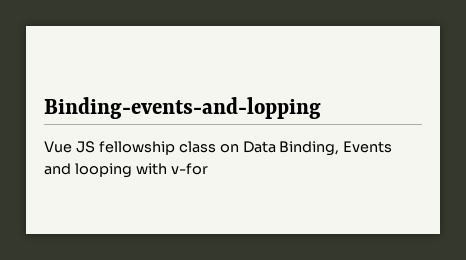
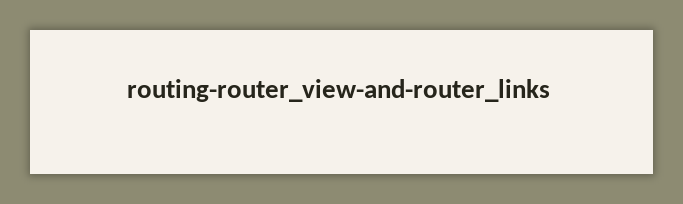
- Binding-events-and-lopping
- Vue JS fellowship class on Data Binding, Events and looping with v-for
+ routing-router_view-and-router_links

